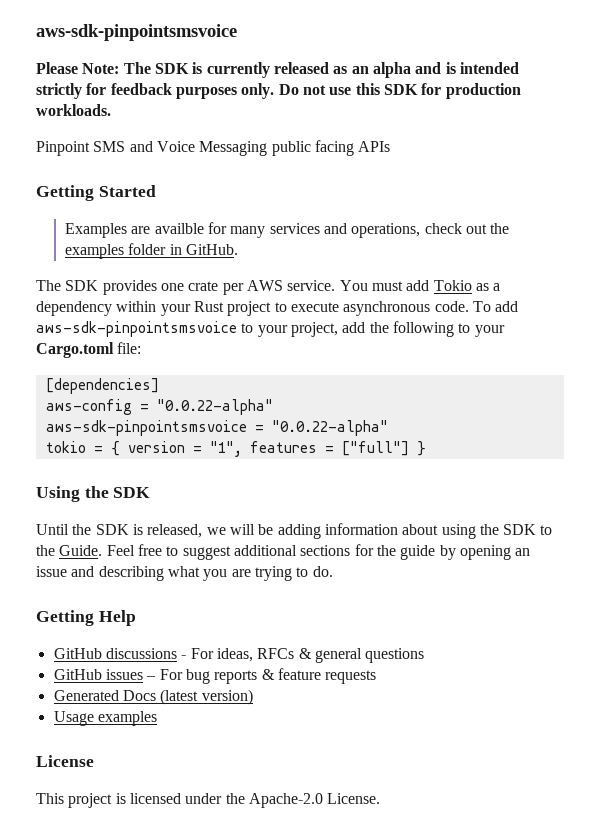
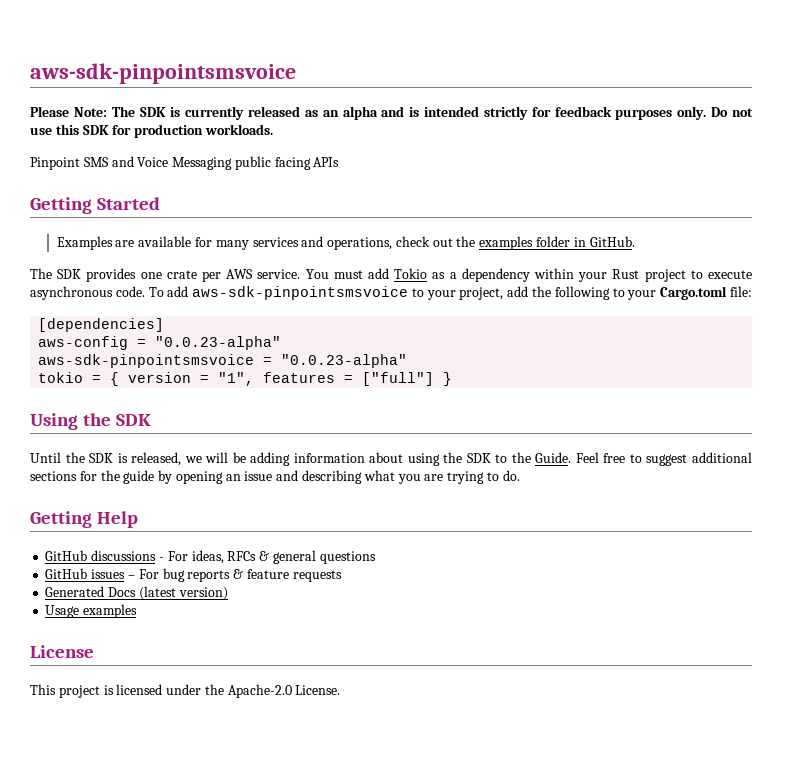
- Examples are availble for many services and operations, check out the examples folder in GitHub.
+ Examples are available for many services and operations, check out the examples folder in GitHub.
- aws-config = "0.0.22-alpha"
+ aws-config = "0.0.23-alpha"
- aws-sdk-pinpointsmsvoice = "0.0.22-alpha"
+ aws-sdk-pinpointsmsvoice = "0.0.23-alpha"

